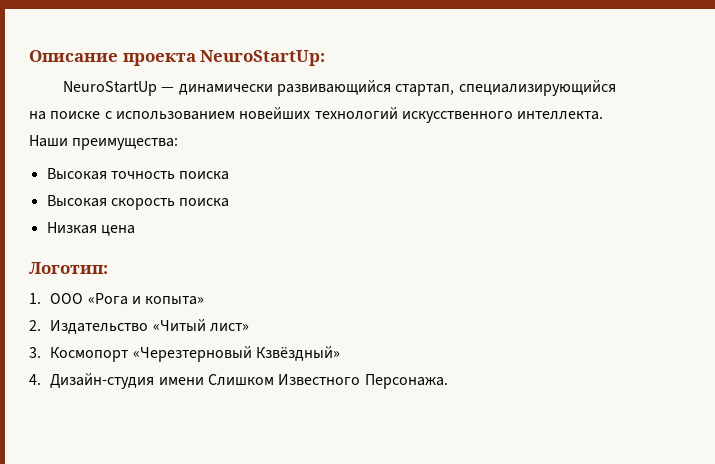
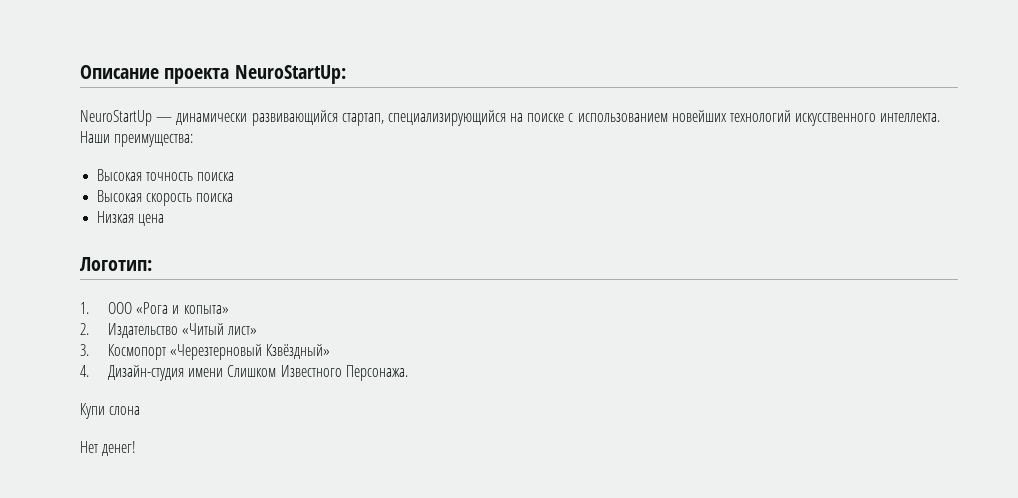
+ Купи слона
+ Нет денег!

